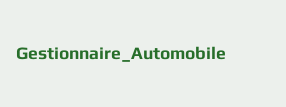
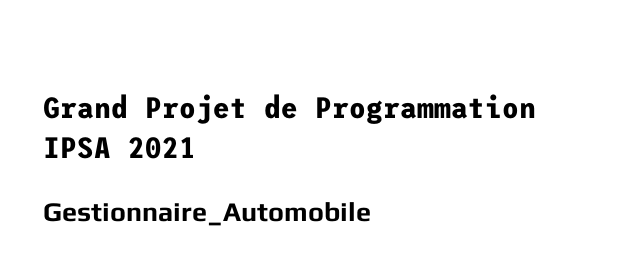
+ Grand Projet de Programmation IPSA 2021

